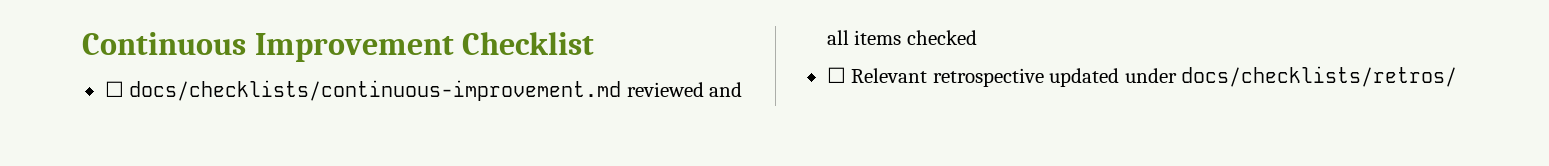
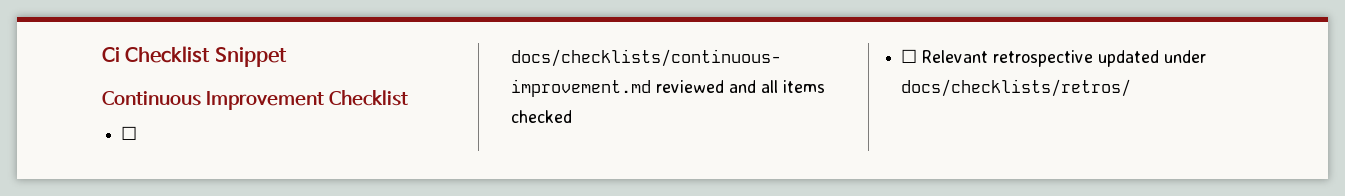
+ Ci Checklist Snippet

